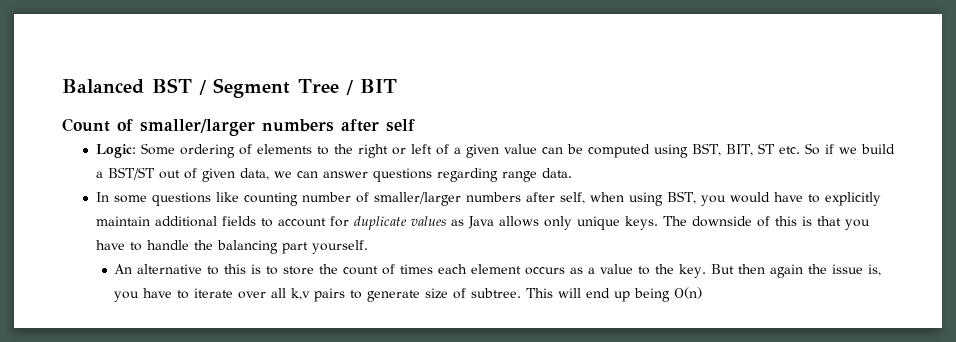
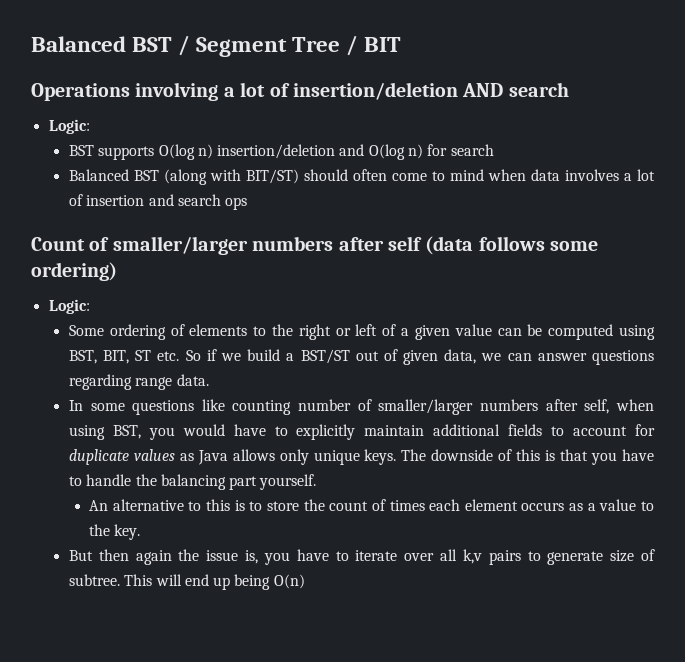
+ Operations involving a lot of insertion/deletion AND search
+ Logic:
+ BST supports O(log n) insertion/deletion and O(log n) for search
+ Balanced BST (along with BIT/ST) should often come to mind when data involves a lot of insertion and search ops
- Count of smaller/larger numbers after self
- Logic: Some ordering of elements to the right or left of a given value can be computed using BST, BIT, ST etc. So if we build a BST/ST out of given data, we can answer questions regarding range data.
+ Count of smaller/larger numbers after self (data follows some ordering)
+ Logic:
+ Some ordering of elements to the right or left of a given value can be computed using BST, BIT, ST etc. So if we build a BST/ST out of given data, we can answer questions regarding range data.
- An alternative to this is to store the count of times each element occurs as a value to the key. But then again the issue is, you have to iterate over all k,v pairs to generate size of subtree.
+ An alternative to this is to store the count of times each element occurs as a value to the key.
+ But then again the issue is, you have to iterate over all k,v pairs to generate size of subtree.

